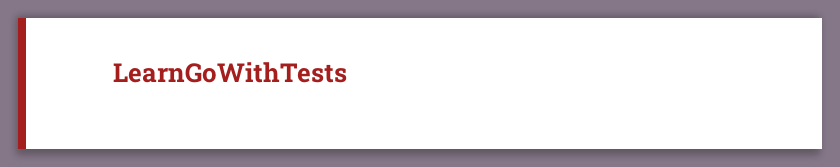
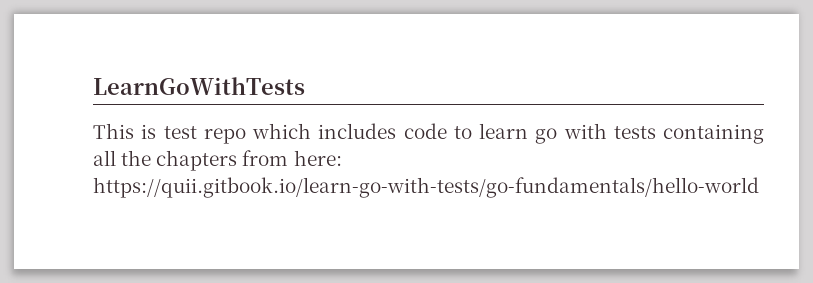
+ This is test repo which includes code to learn go with tests containing all the chapters from here: https://quii.gitbook.io/learn-go-with-tests/go-fundamentals/hello-world

